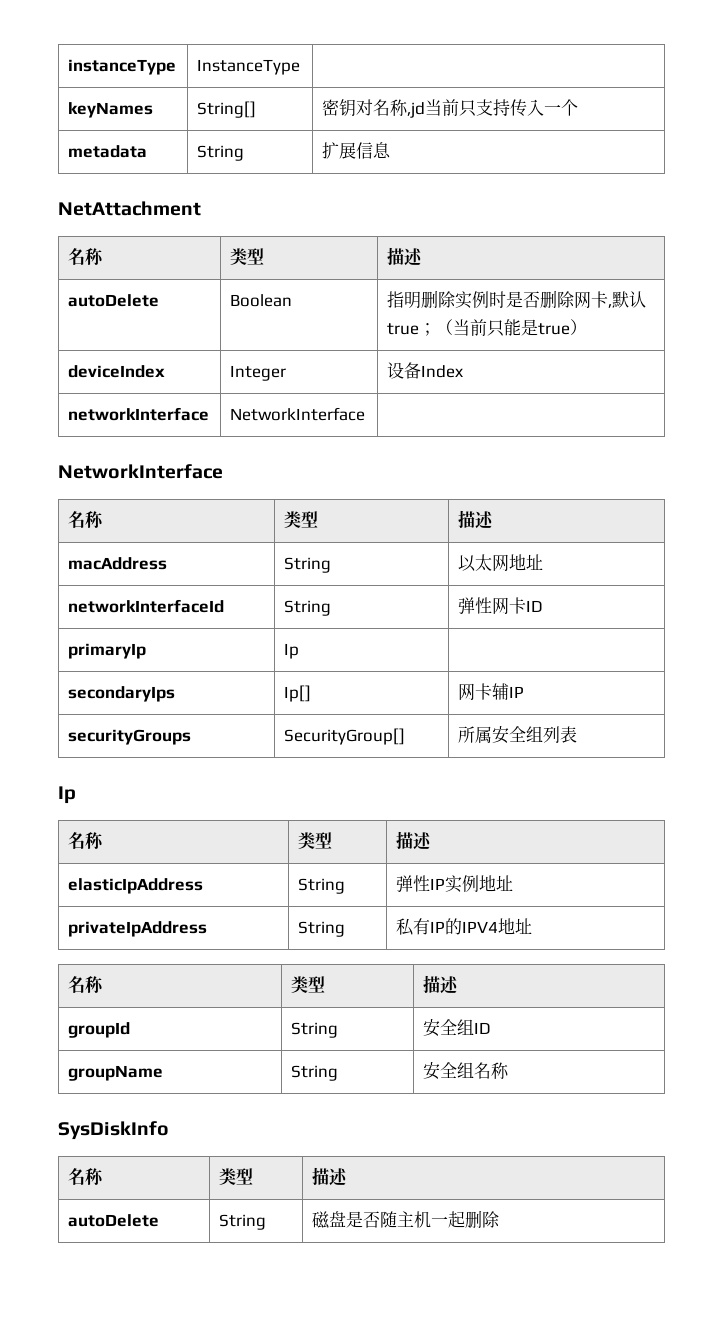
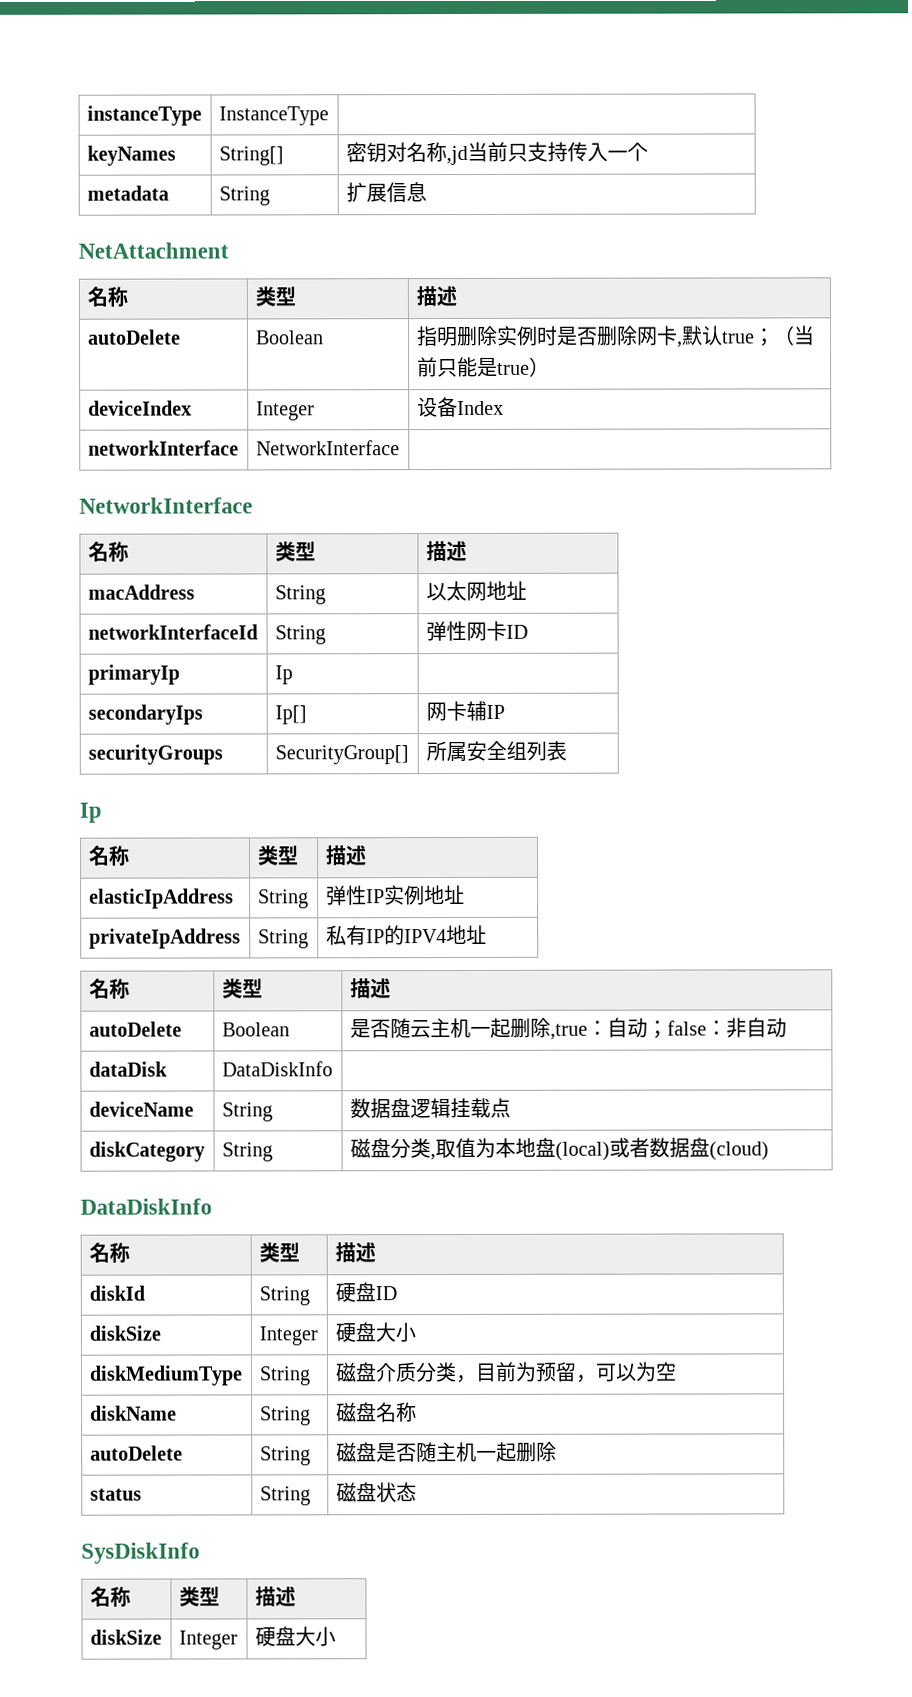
- groupId | String | 安全组ID
- groupName | String | 安全组名称
- SysDiskInfo
+ autoDelete | Boolean | 是否随云主机一起删除,true：自动；false：非自动
+ dataDisk | DataDiskInfo |
+ deviceName | String | 数据盘逻辑挂载点
+ diskCategory | String | 磁盘分类,取值为本地盘(local)或者数据盘(cloud)
+ DataDiskInfo
  名称 | 类型 | 描述
+ diskId | String | 硬盘ID
+ diskSize | Integer | 硬盘大小
+ diskMediumType | String | 磁盘介质分类，目前为预留，可以为空
+ diskName | String | 磁盘名称
+ status | String | 磁盘状态
+ SysDiskInfo
+ 名称 | 类型 | 描述
+ diskSize | Integer | 硬盘大小

